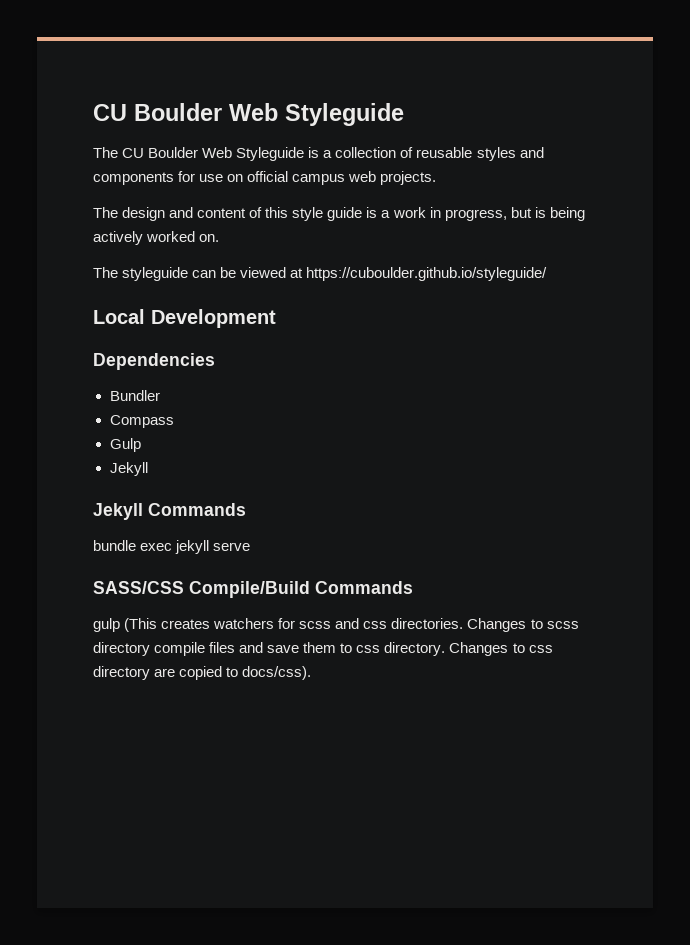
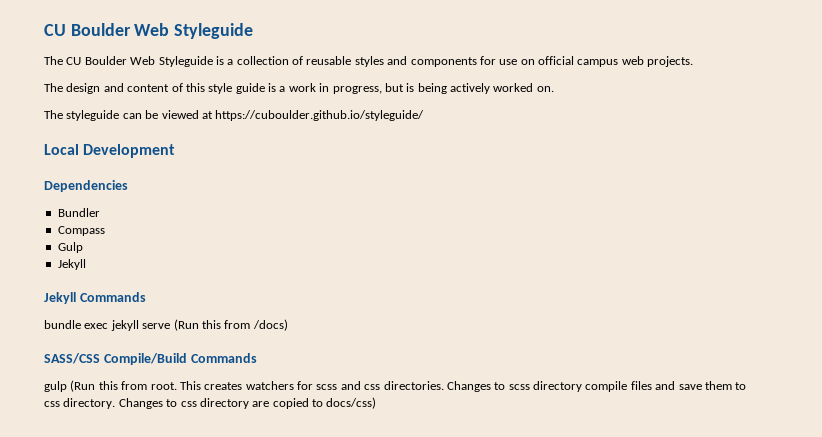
- bundle exec jekyll serve
+ bundle exec jekyll serve (Run this from /docs)
- gulp (This creates watchers for scss and css directories.
+ gulp (Run this from root. This creates watchers for scss and css directories.
- Changes to css directory are copied to docs/css).
+ Changes to css directory are copied to docs/css)

